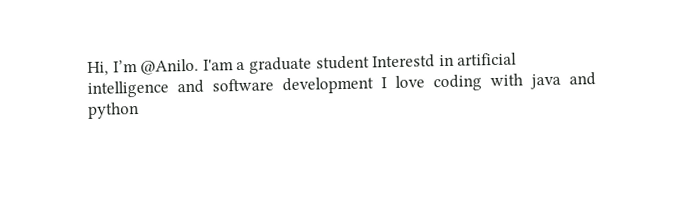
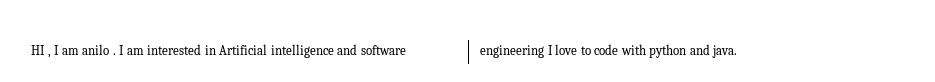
- Hi, I’m @Anilo. I'am a graduate student Interestd in artificial intelligence and software development I love coding with java and python
+ HI , I am anilo . I am interested in Artificial intelligence and software engineering I love to code with python and java.

